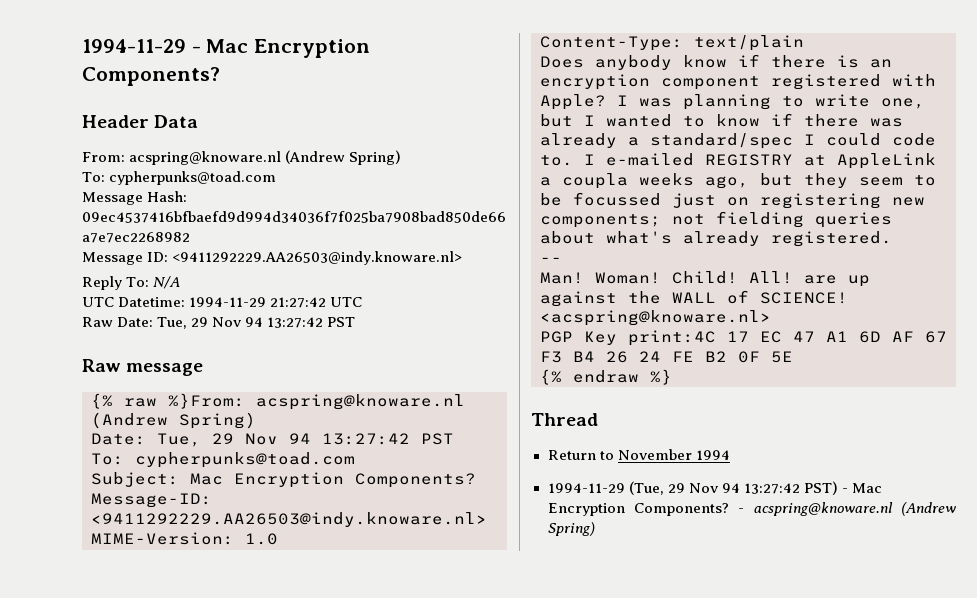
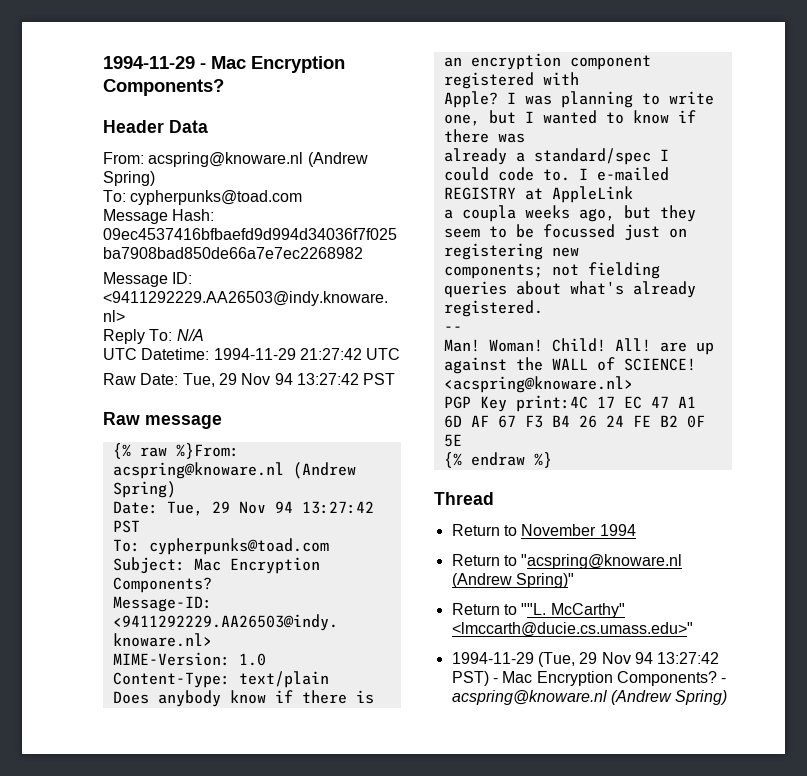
+ Return to "acspring@knoware.nl (Andrew Spring)"
+ Return to ""L. McCarthy" <lmccarth@ducie.cs.umass.edu>"

